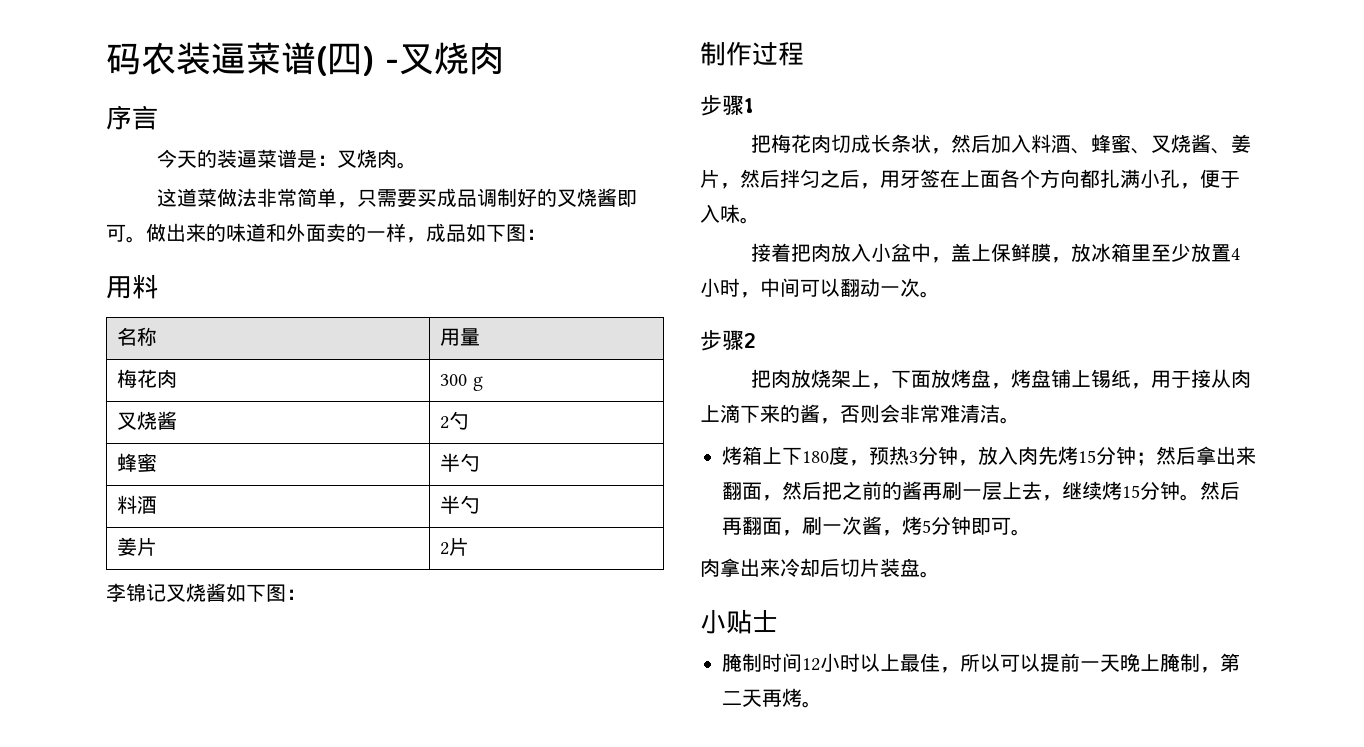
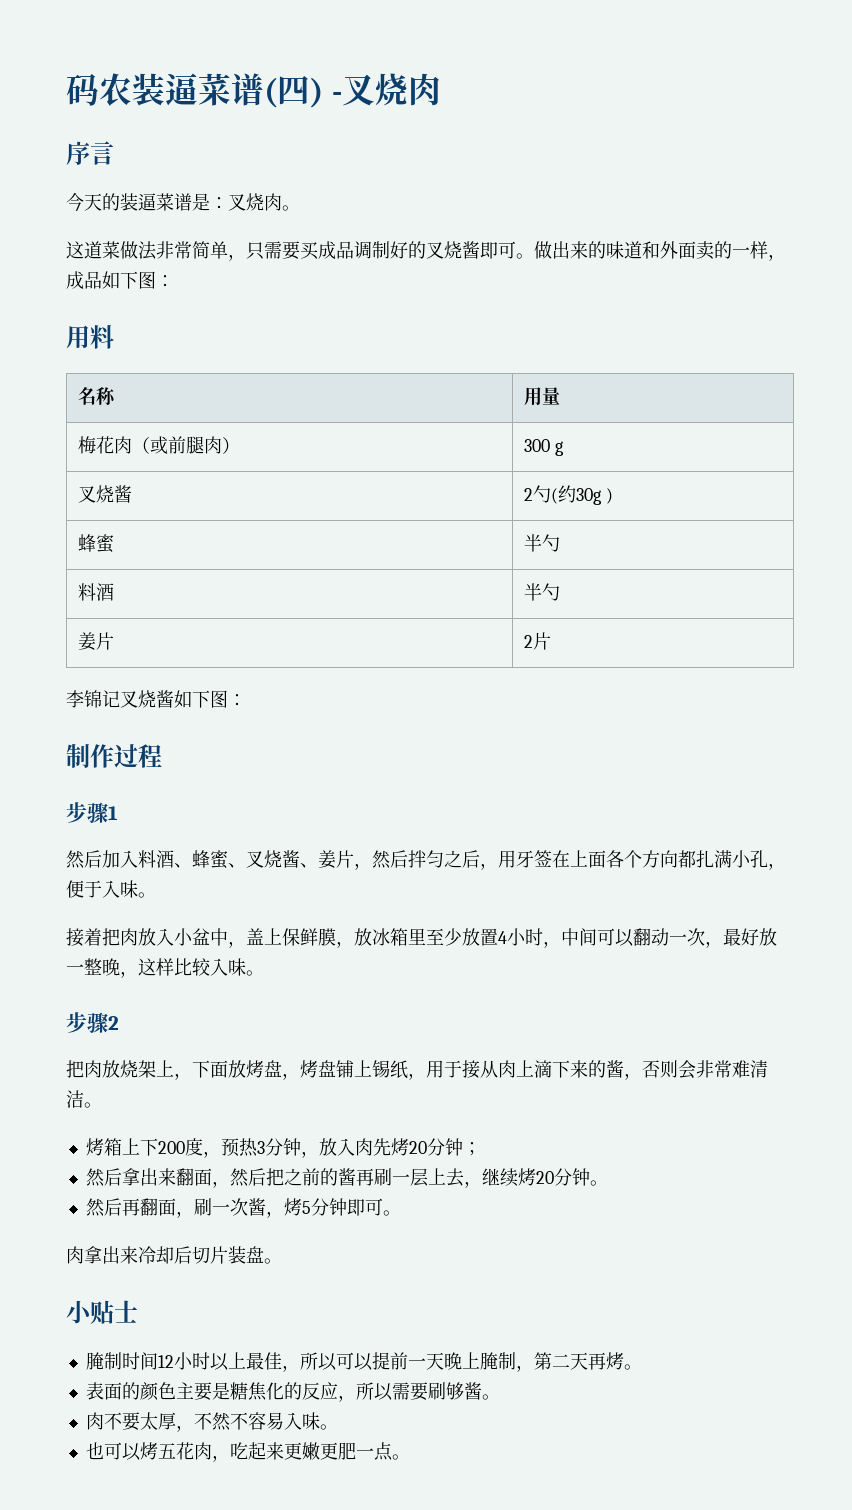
- 梅花肉 | 300 g
+ 梅花肉（或前腿肉） | 300 g
- 叉烧酱 | 2勺
+ 叉烧酱 | 2勺(约30g )
- 把梅花肉切成长条状，然后加入料酒、蜂蜜、叉烧酱、姜片，然后拌匀之后，用牙签在上面各个方向都扎满小孔，便于入味。
+ 然后加入料酒、蜂蜜、叉烧酱、姜片，然后拌匀之后，用牙签在上面各个方向都扎满小孔，便于入味。
- 接着把肉放入小盆中，盖上保鲜膜，放冰箱里至少放置4小时，中间可以翻动一次。
+ 接着把肉放入小盆中，盖上保鲜膜，放冰箱里至少放置4小时，中间可以翻动一次，最好放一整晚，这样比较入味。
- 烤箱上下180度，预热3分钟，放入肉先烤15分钟；然后拿出来翻面，然后把之前的酱再刷一层上去，继续烤15分钟。然后再翻面，刷一次酱，烤5分钟即可。
+ 烤箱上下200度，预热3分钟，放入肉先烤20分钟；
+ 然后拿出来翻面，然后把之前的酱再刷一层上去，继续烤20分钟。
+ 然后再翻面，刷一次酱，烤5分钟即可。
+ 表面的颜色主要是糖焦化的反应，所以需要刷够酱。
+ 肉不要太厚，不然不容易入味。
+ 也可以烤五花肉，吃起来更嫩更肥一点。

